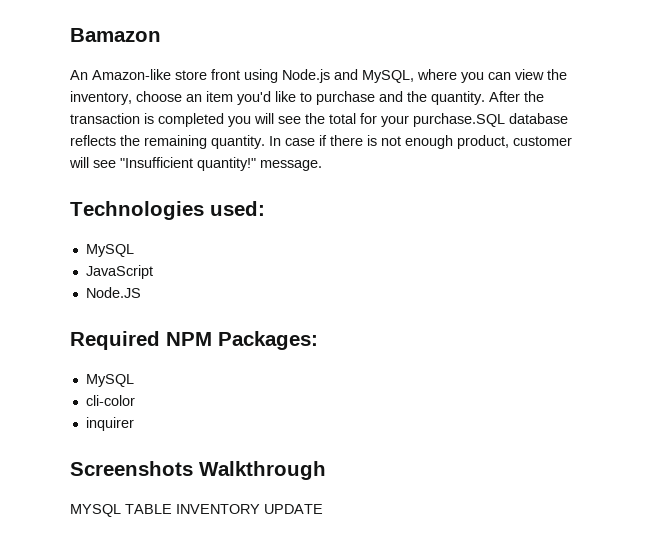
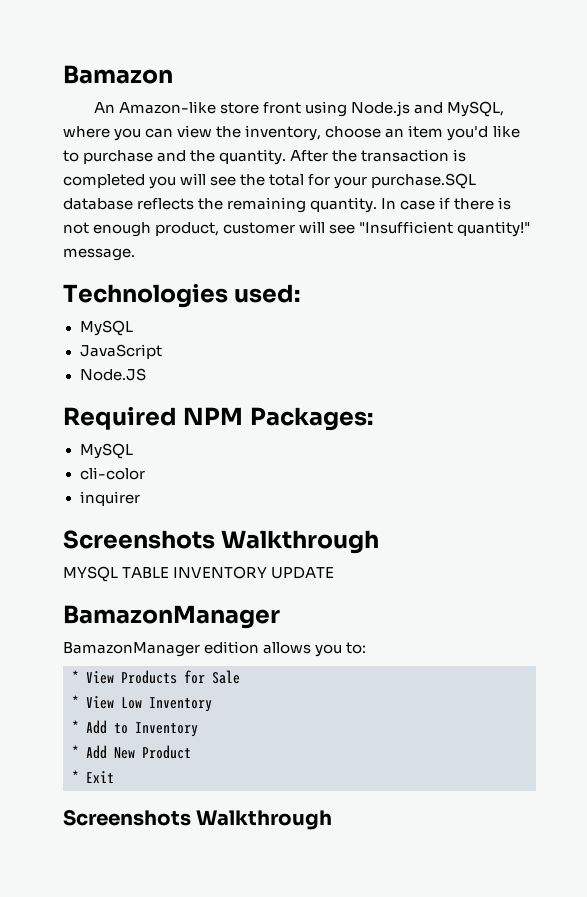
  MYSQL TABLE INVENTORY UPDATE
+ BamazonManager
+ BamazonManager edition allows you to:
+ * View Products for Sale
+ * View Low Inventory
+ * Add to Inventory
+ * Add New Product
+ * Exit
+ Screenshots Walkthrough

